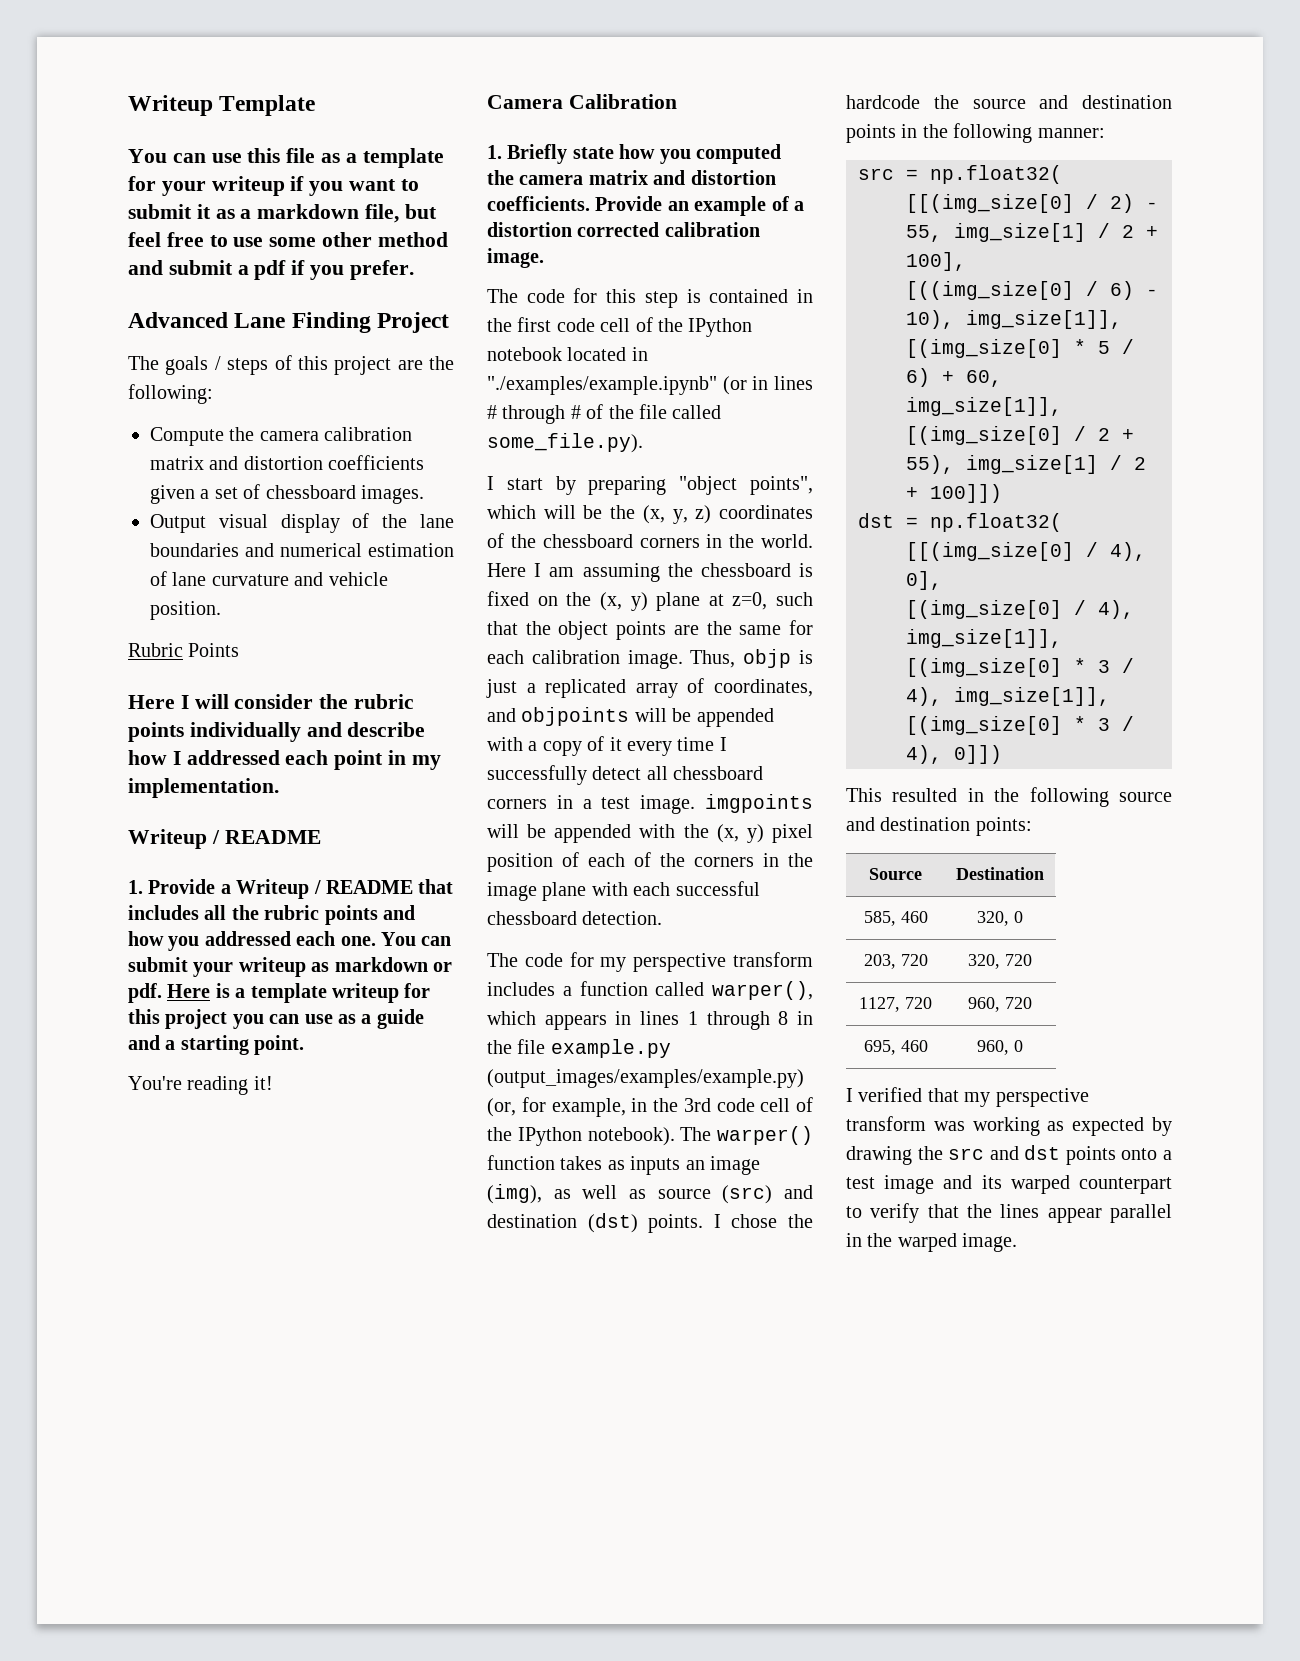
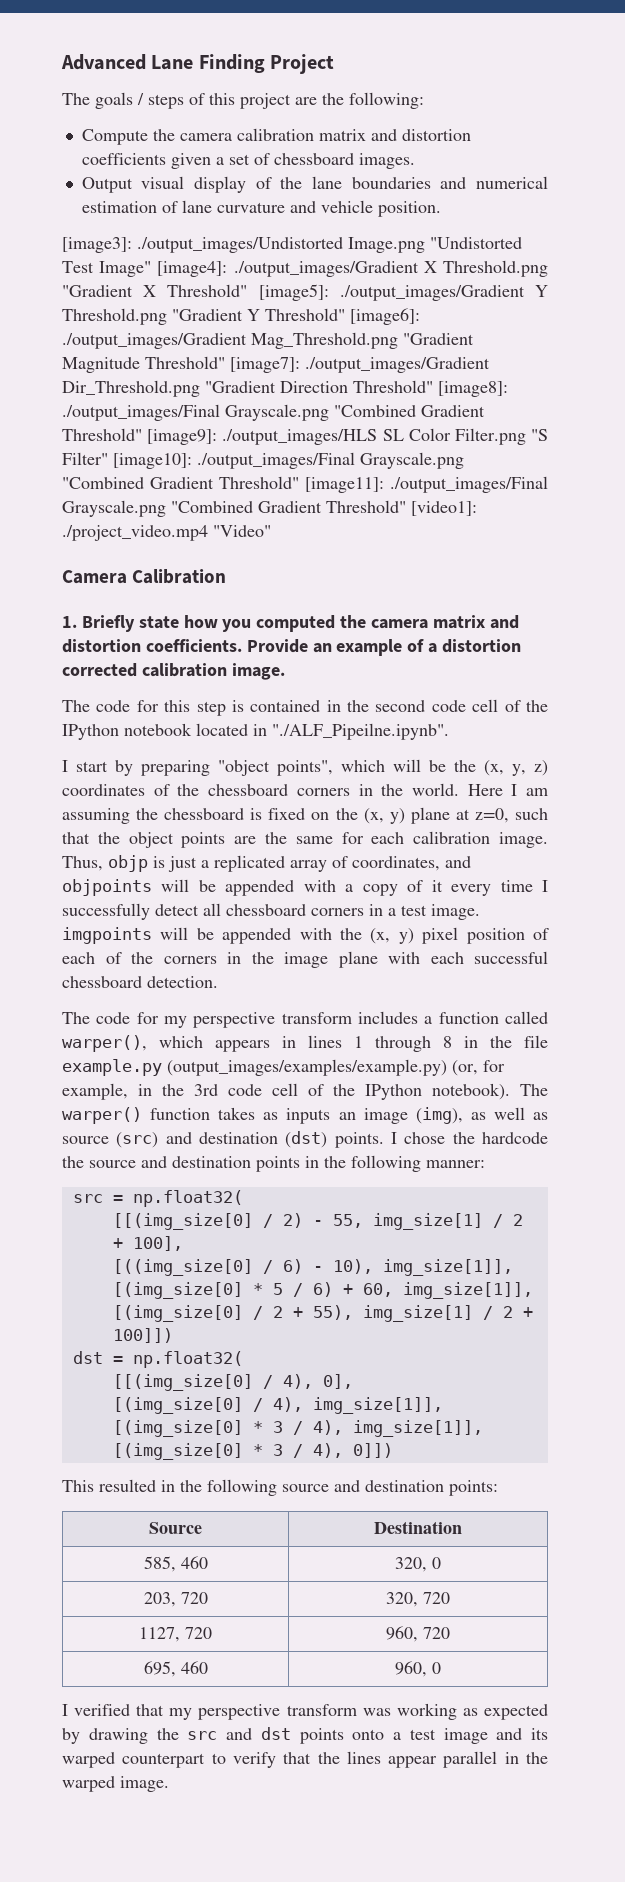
- Writeup Template
- You can use this file as a template for your writeup if you want to submit it as a markdown file, but feel free to use some other method and submit a pdf if you prefer.
- Rubric Points
- Here I will consider the rubric points individually and describe how I addressed each point in my implementation.
- Writeup / README
- 1. Provide a Writeup / README that includes all the rubric points and how you addressed each one. You can submit your writeup as markdown or pdf. Here is a template writeup for this project you can use as a guide and a starting point.
- You're reading it!
+ [image3]: ./output_images/Undistorted Image.png "Undistorted Test Image" [image4]: ./output_images/Gradient X Threshold.png "Gradient X Threshold" [image5]: ./output_images/Gradient Y Threshold.png "Gradient Y Threshold" [image6]: ./output_images/Gradient Mag_Threshold.png "Gradient Magnitude Threshold" [image7]: ./output_images/Gradient Dir_Threshold.png "Gradient Direction Threshold" [image8]: ./output_images/Final Grayscale.png "Combined Gradient Threshold" [image9]: ./output_images/HLS SL Color Filter.png "S Filter" [image10]: ./output_images/Final Grayscale.png "Combined Gradient Threshold" [image11]: ./output_images/Final Grayscale.png "Combined Gradient Threshold" [video1]: ./project_video.mp4 "Video"
- The code for this step is contained in the first code cell of the IPython notebook located in "./examples/example.ipynb" (or in lines # through # of the file called some_file.py).
+ The code for this step is contained in the second code cell of the IPython notebook located in "./ALF_Pipeilne.ipynb".

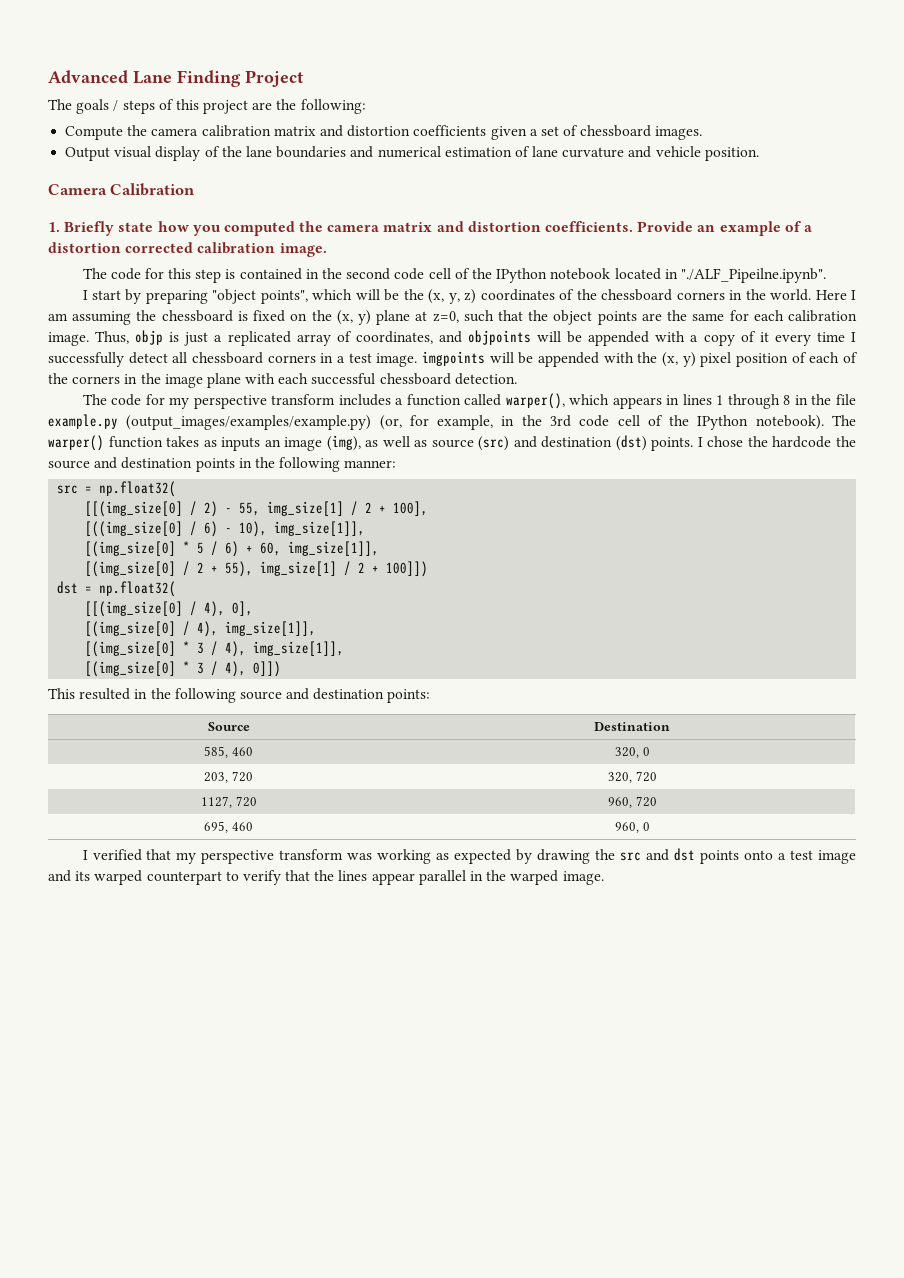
- [image3]: ./output_images/Undistorted Image.png "Undistorted Test Image" [image4]: ./output_images/Gradient X Threshold.png "Gradient X Threshold" [image5]: ./output_images/Gradient Y Threshold.png "Gradient Y Threshold" [image6]: ./output_images/Gradient Mag_Threshold.png "Gradient Magnitude Threshold" [image7]: ./output_images/Gradient Dir_Threshold.png "Gradient Direction Threshold" [image8]: ./output_images/Final Grayscale.png "Combined Gradient Threshold" [image9]: ./output_images/HLS SL Color Filter.png "S Filter" [image10]: ./output_images/Final Grayscale.png "Combined Gradient Threshold" [image11]: ./output_images/Final Grayscale.png "Combined Gradient Threshold" [video1]: ./project_video.mp4 "Video"

